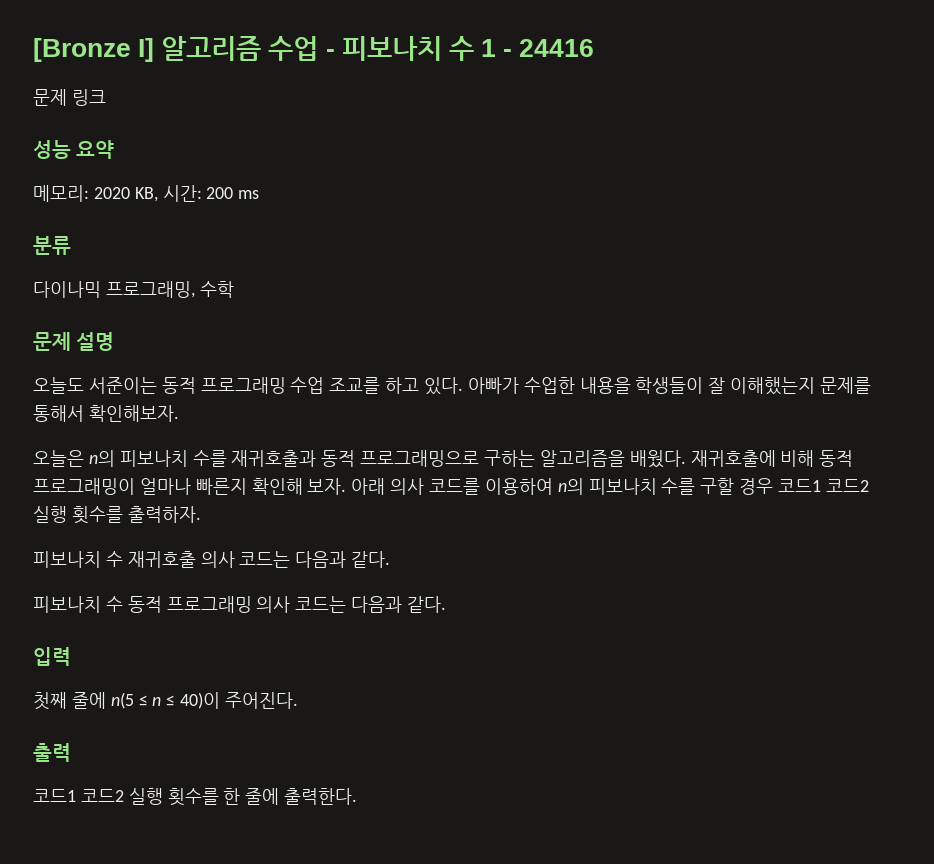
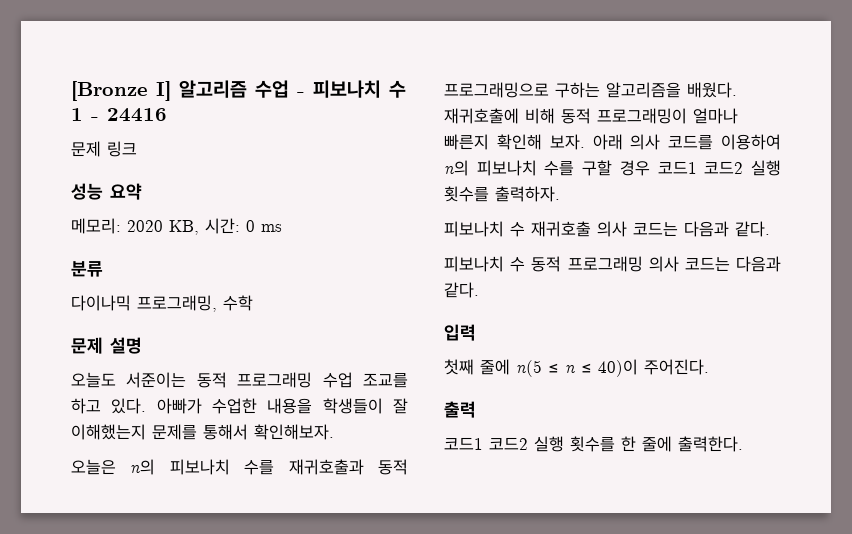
- 메모리: 2020 KB, 시간: 200 ms
+ 메모리: 2020 KB, 시간: 0 ms

